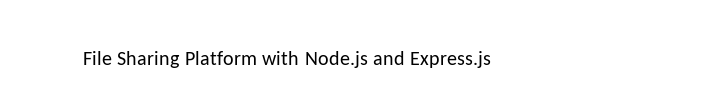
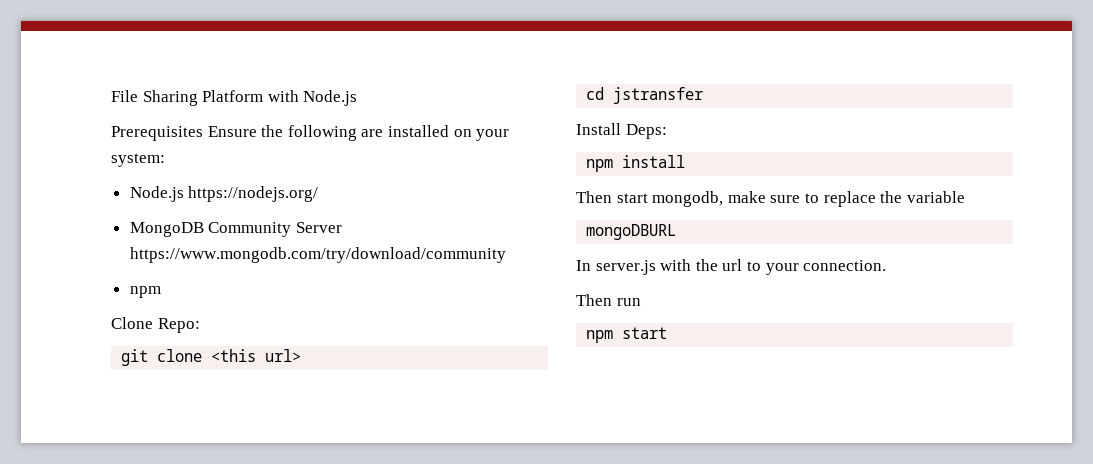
- File Sharing Platform with Node.js and Express.js
+ File Sharing Platform with Node.js
+ Prerequisites Ensure the following are installed on your system:
+ Node.js https://nodejs.org/
+ MongoDB Community Server https://www.mongodb.com/try/download/community
+ npm
+ Clone Repo:
+ git clone <this url>
+ cd jstransfer
+ Install Deps:
+ npm install
+ Then start mongodb, make sure to replace the variable
+ mongoDBURL
+ In server.js with the url to your connection.
+ Then run
+ npm start

